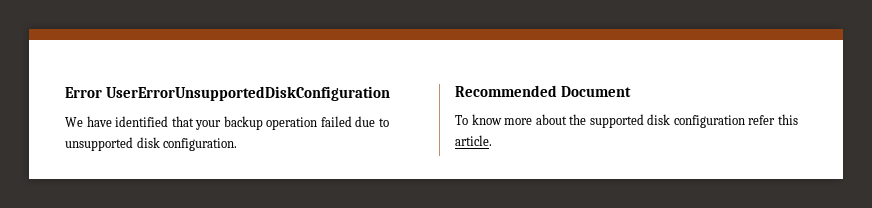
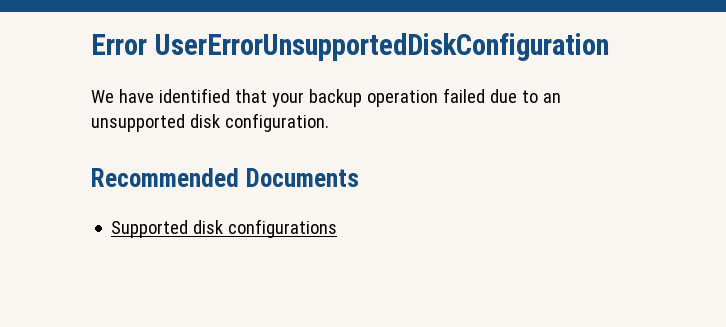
- We have identified that your backup operation failed due to unsupported disk configuration.
+ We have identified that your backup operation failed due to an unsupported disk configuration.
- Recommended Document
- To know more about the supported disk configuration refer this article.
+ Recommended Documents
+ Supported disk configurations

